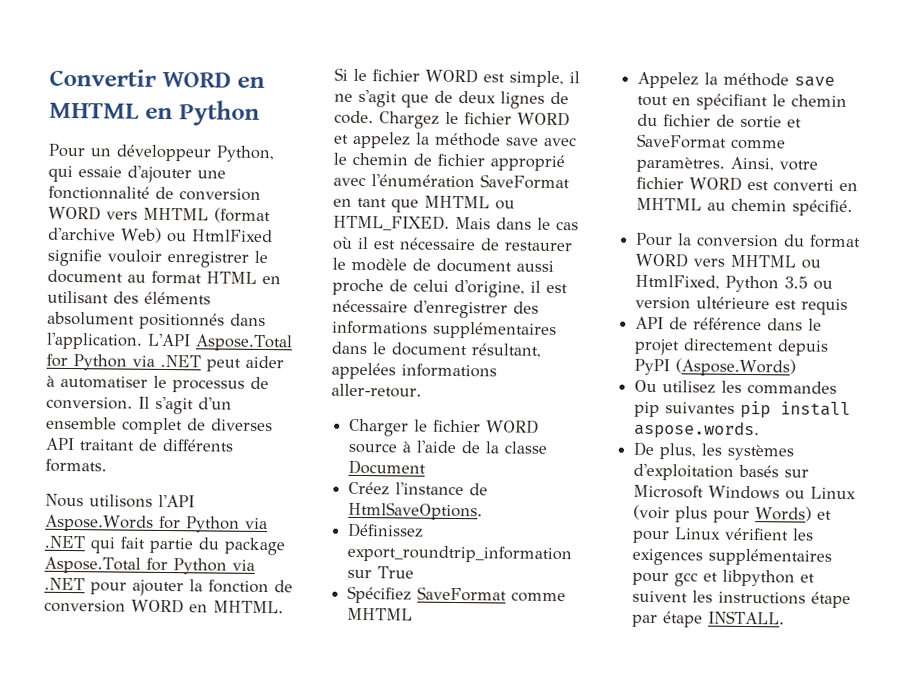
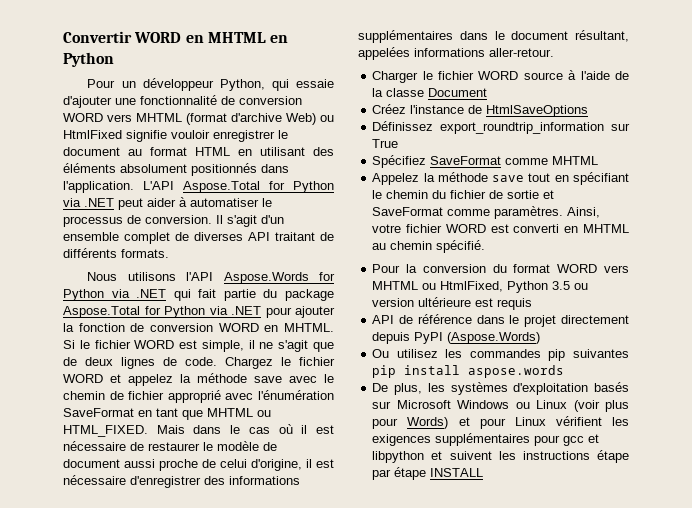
- Créez l'instance de HtmlSaveOptions.
+ Créez l'instance de HtmlSaveOptions
- Ou utilisez les commandes pip suivantes pip install aspose.words.
+ Ou utilisez les commandes pip suivantes pip install aspose.words
- De plus, les systèmes d'exploitation basés sur Microsoft Windows ou Linux (voir plus pour Words) et pour Linux vérifient les exigences supplémentaires pour gcc et libpython et suivent les instructions étape par étape INSTALL.
+ De plus, les systèmes d'exploitation basés sur Microsoft Windows ou Linux (voir plus pour Words) et pour Linux vérifient les exigences supplémentaires pour gcc et libpython et suivent les instructions étape par étape INSTALL

